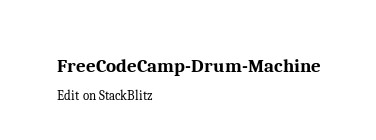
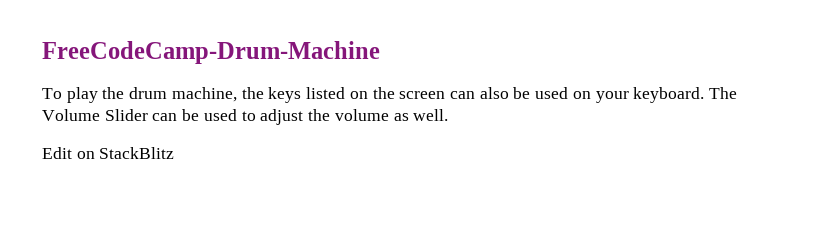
+ To play the drum machine, the keys listed on the screen can also be used on your keyboard. The Volume Slider can be used to adjust the volume as well.

